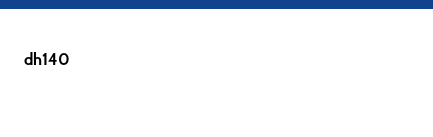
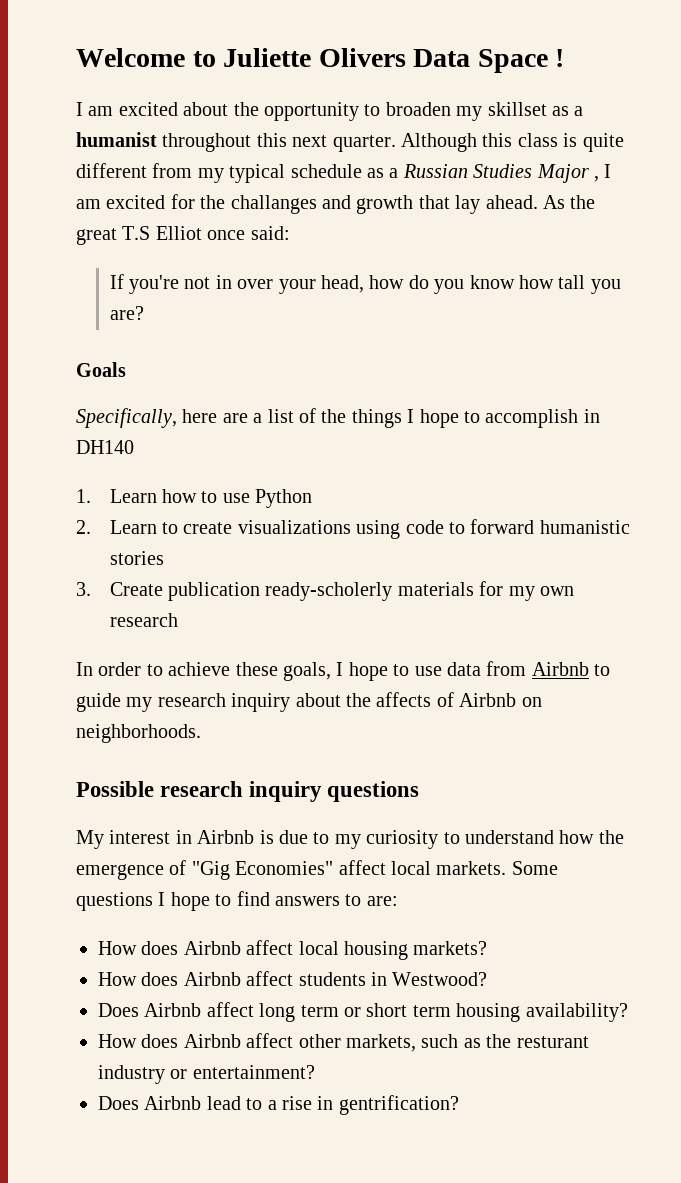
- dh140
+ Welcome to Juliette Olivers Data Space !
+ I am excited about the opportunity to broaden my skillset as a humanist throughout this next quarter. Although this class is quite different from my typical schedule as a Russian Studies Major , I am excited for the challanges and growth that lay ahead. As the great T.S Elliot once said:
+ If you're not in over your head, how do you know how tall you are?
+ Goals
+ Specifically, here are a list of the things I hope to accomplish in DH140
+ 1. Learn how to use Python
+ 2. Learn to create visualizations using code to forward humanistic stories
+ 3. Create publication ready-scholerly materials for my own research
+ In order to achieve these goals, I hope to use data from Airbnb to guide my research inquiry about the affects of Airbnb on neighborhoods.
+ Possible research inquiry questions
+ My interest in Airbnb is due to my curiosity to understand how the emergence of "Gig Economies" affect local markets. Some questions I hope to find answers to are:
+ How does Airbnb affect local housing markets?
+ How does Airbnb affect students in Westwood?
+ Does Airbnb affect long term or short term housing availability?
+ How does Airbnb affect other markets, such as the resturant industry or entertainment?
+ Does Airbnb lead to a rise in gentrification?

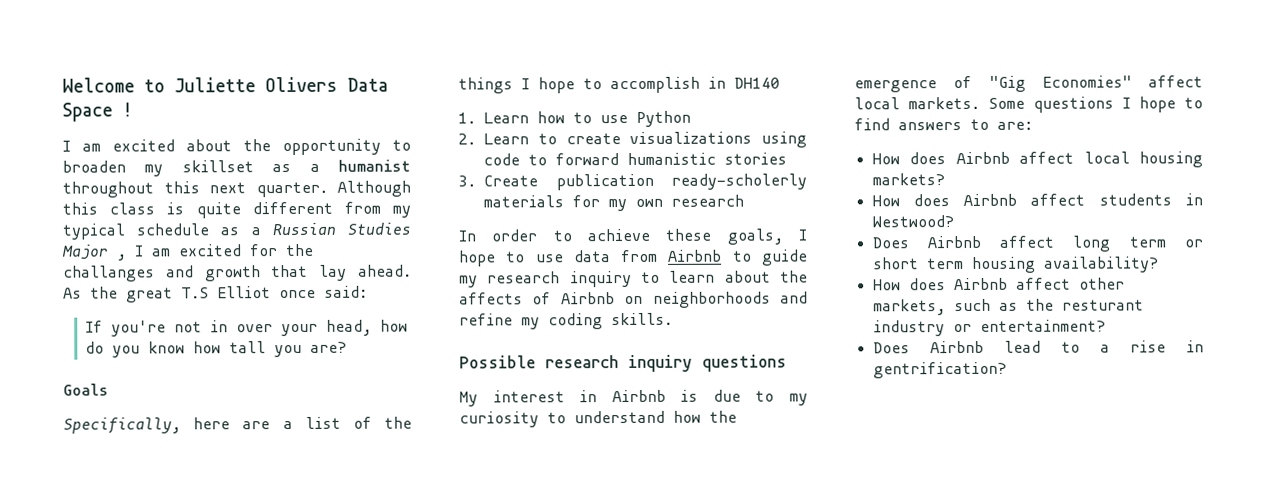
- In order to achieve these goals, I hope to use data from Airbnb to guide my research inquiry about the affects of Airbnb on neighborhoods.
+ In order to achieve these goals, I hope to use data from Airbnb to guide my research inquiry to learn about the affects of Airbnb on neighborhoods and refine my coding skills.

